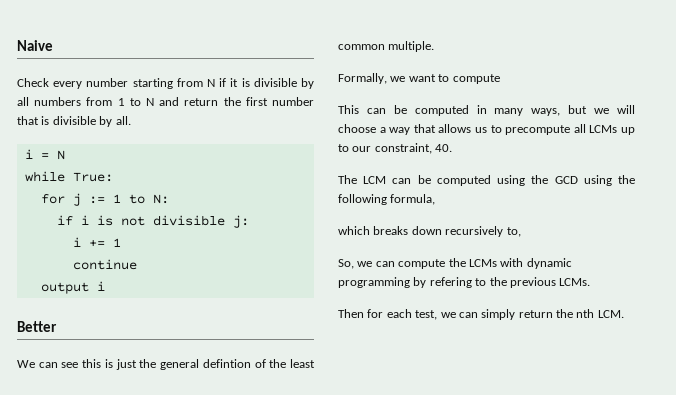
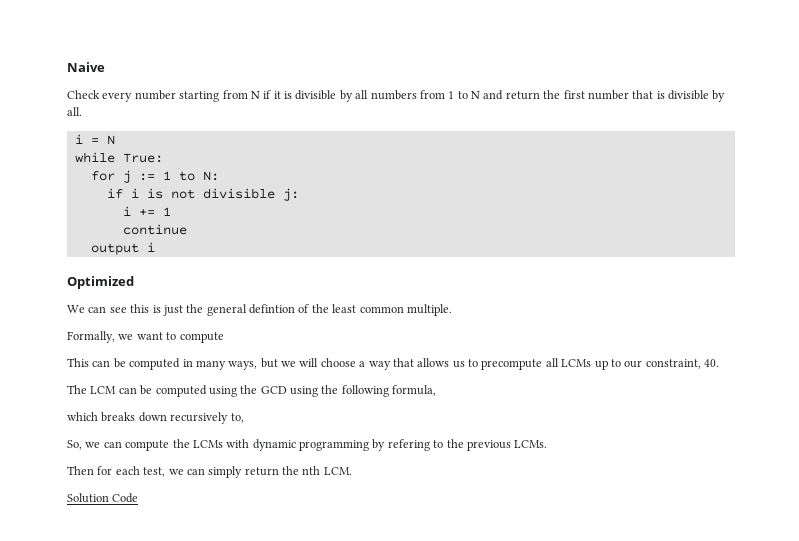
- Better
+ Optimized
+ Solution Code

